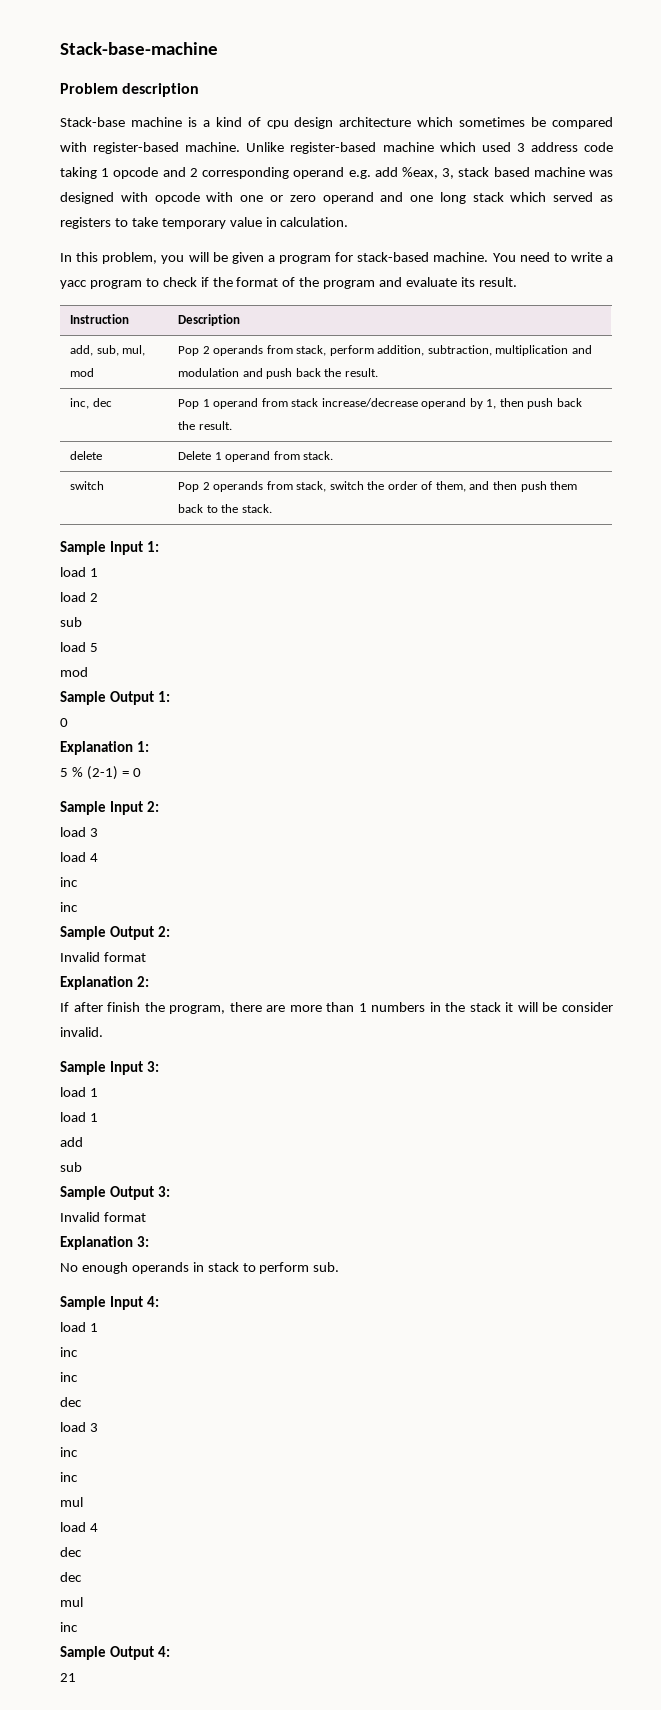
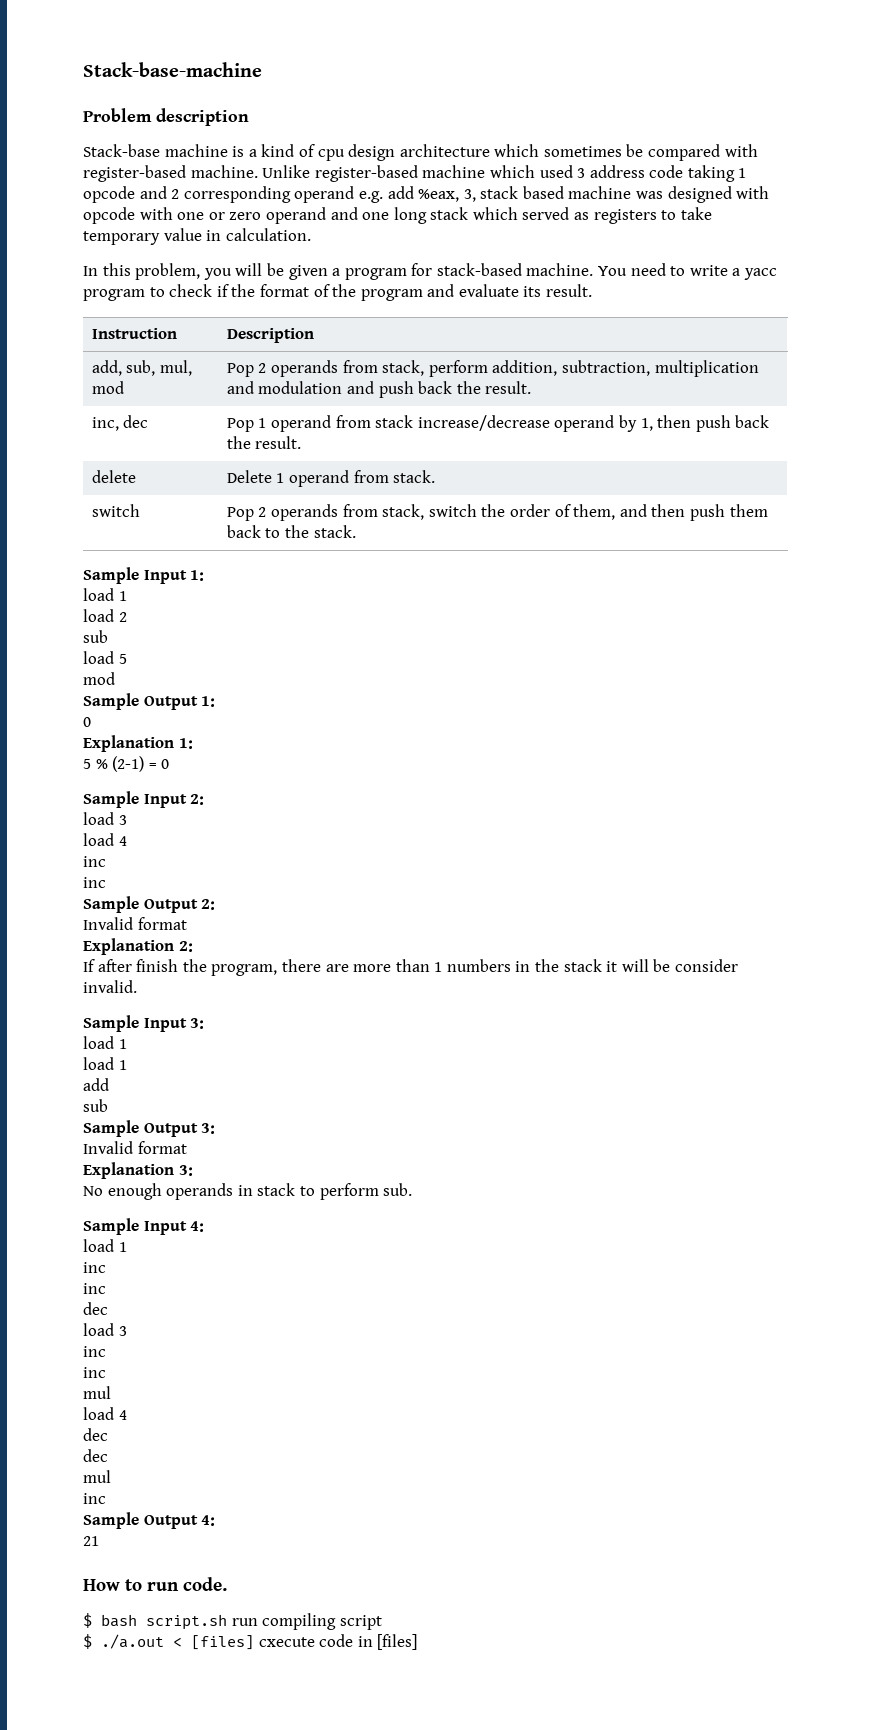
+ How to run code.
+ $ bash script.sh run compiling script
+ $ ./a.out < [files] cxecute code in [files]

